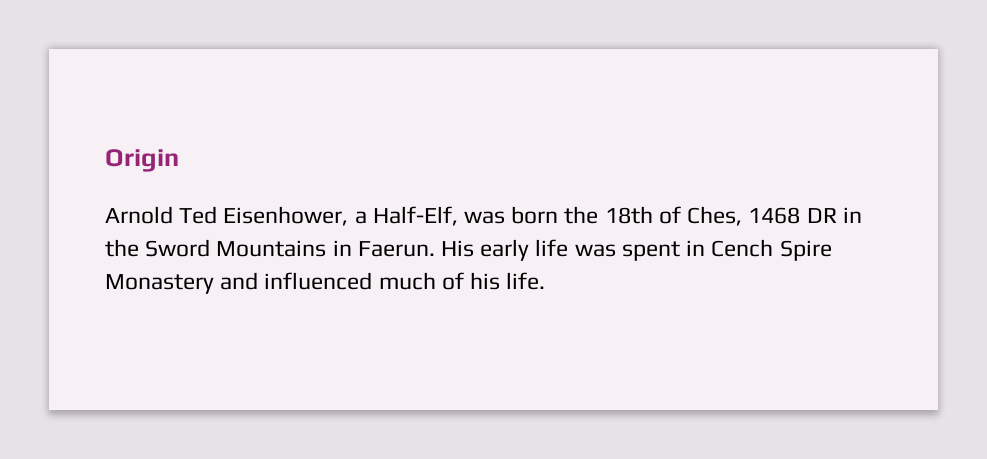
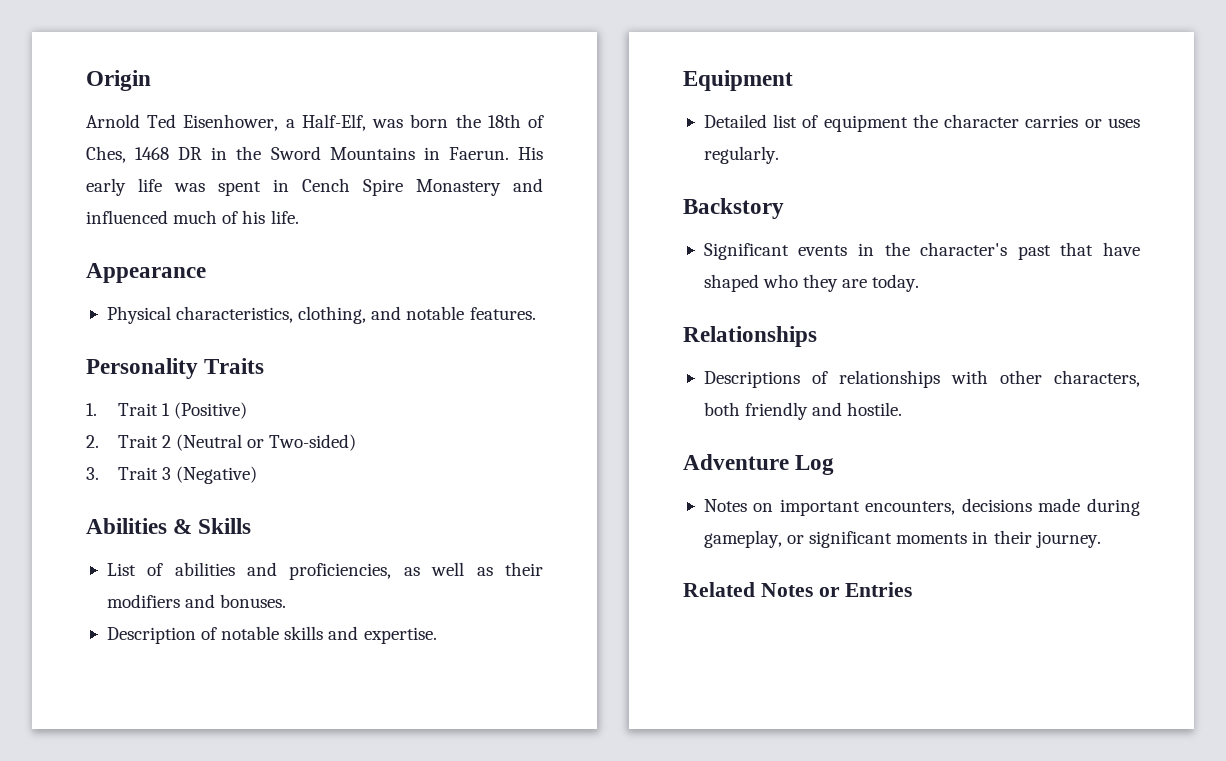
+ Appearance
+ Physical characteristics, clothing, and notable features.
+ Personality Traits
+ 1. Trait 1 (Positive)
+ 2. Trait 2 (Neutral or Two-sided)
+ 3. Trait 3 (Negative)
+ Abilities & Skills
+ List of abilities and proficiencies, as well as their modifiers and bonuses.
+ Description of notable skills and expertise.
+ Equipment
+ Detailed list of equipment the character carries or uses regularly.
+ Backstory
+ Significant events in the character's past that have shaped who they are today.
+ Relationships
+ Descriptions of relationships with other characters, both friendly and hostile.
+ Adventure Log
+ Notes on important encounters, decisions made during gameplay, or significant moments in their journey.
+ Related Notes or Entries

